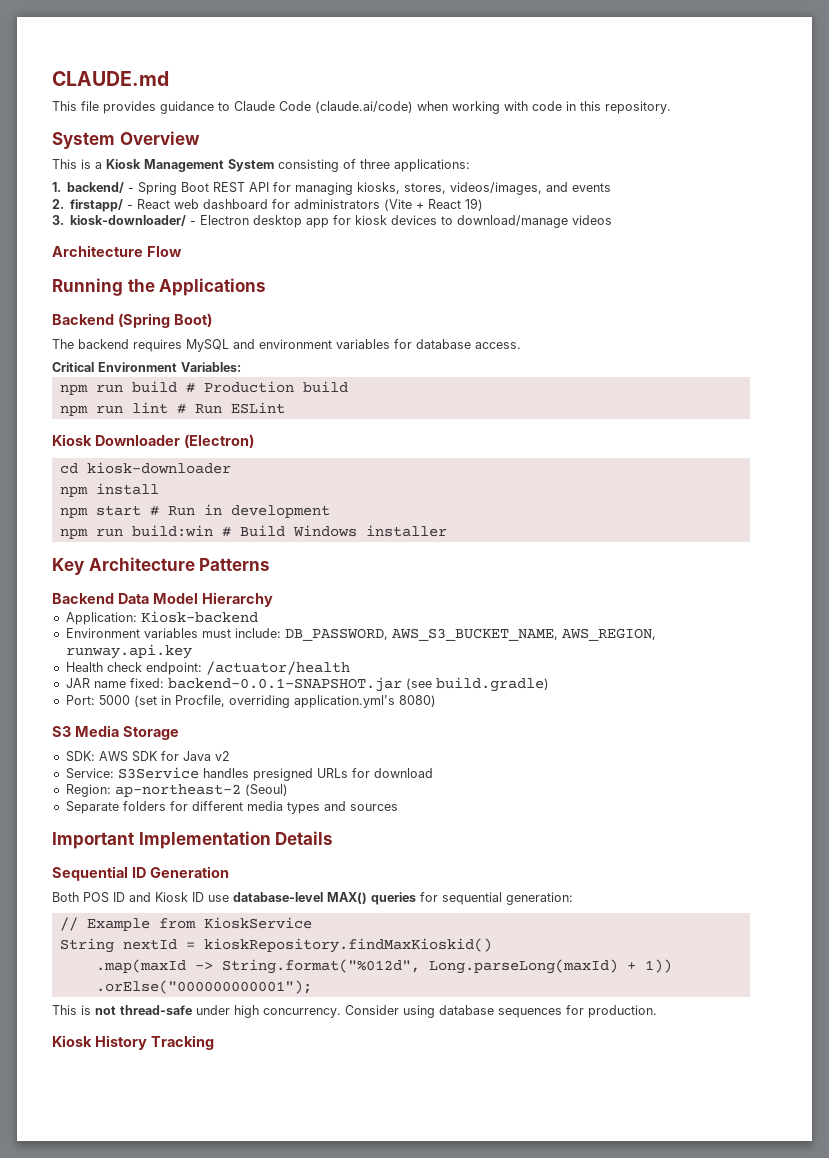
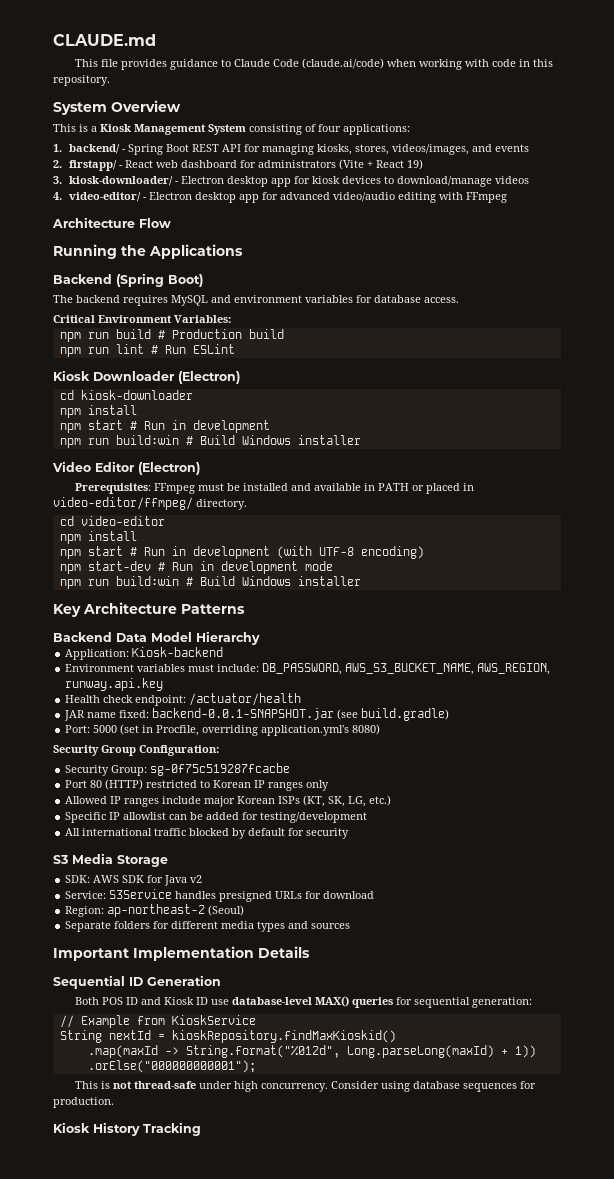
- This is a Kiosk Management System consisting of three applications:
+ This is a Kiosk Management System consisting of four applications:
+ 4. video-editor/ - Electron desktop app for advanced video/audio editing with FFmpeg
+ Video Editor (Electron)
+ Prerequisites: FFmpeg must be installed and available in PATH or placed in video-editor/ffmpeg/ directory.
+ cd video-editor
+ npm install
+ npm start # Run in development (with UTF-8 encoding)
+ npm start-dev # Run in development mode
+ npm run build:win # Build Windows installer
+ Security Group Configuration:
+ Security Group: sg-0f75c519287fcacbe
+ Port 80 (HTTP) restricted to Korean IP ranges only
+ Allowed IP ranges include major Korean ISPs (KT, SK, LG, etc.)
+ Specific IP allowlist can be added for testing/development
+ All international traffic blocked by default for security

